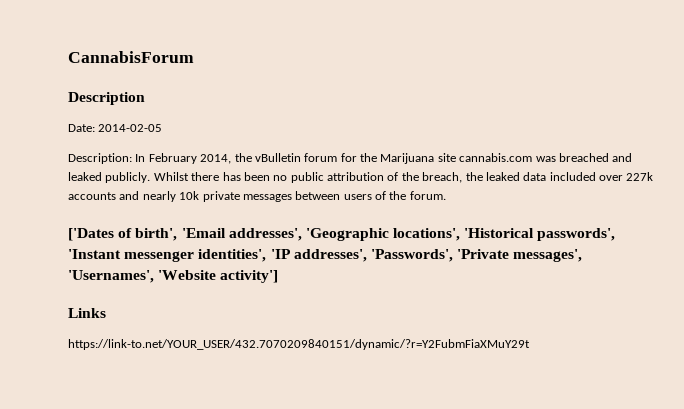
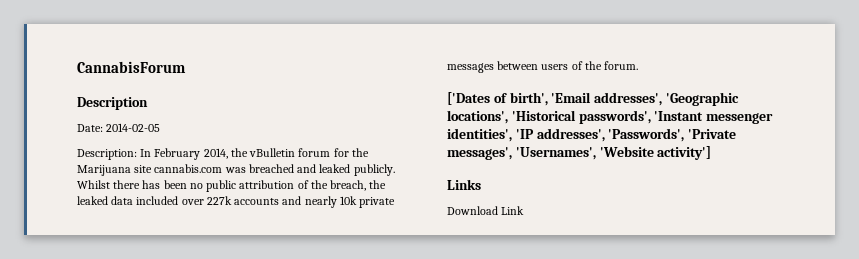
- https://link-to.net/YOUR_USER/432.7070209840151/dynamic/?r=Y2FubmFiaXMuY29t
+ Download Link

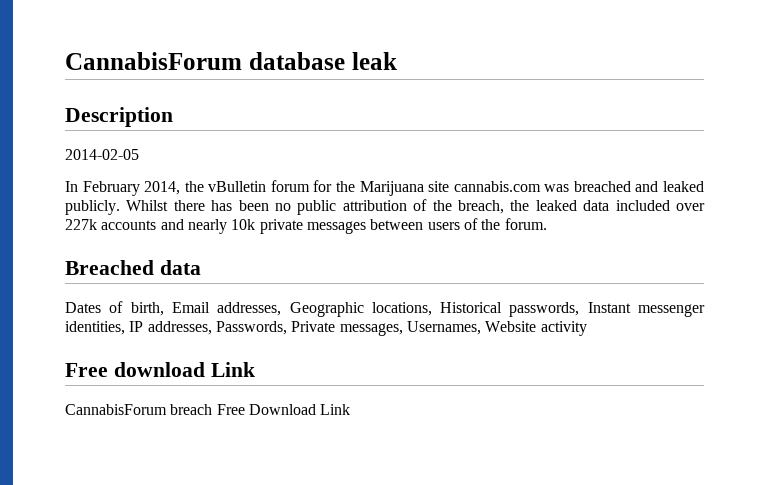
- CannabisForum
+ CannabisForum database leak
- Date: 2014-02-05
+ 2014-02-05
- Description: In February 2014, the vBulletin forum for the Marijuana site cannabis.com was breached and leaked publicly.
+ In February 2014, the vBulletin forum for the Marijuana site cannabis.com was breached and leaked publicly.
- ['Dates of birth', 'Email addresses', 'Geographic locations', 'Historical passwords', 'Instant messenger identities', 'IP addresses', 'Passwords', 'Private messages', 'Usernames', 'Website activity']
- Links
- Download Link
+ Breached data
+ Dates of birth, Email addresses, Geographic locations, Historical passwords, Instant messenger identities, IP addresses, Passwords, Private messages, Usernames, Website activity
+ Free download Link
+ CannabisForum breach Free Download Link

